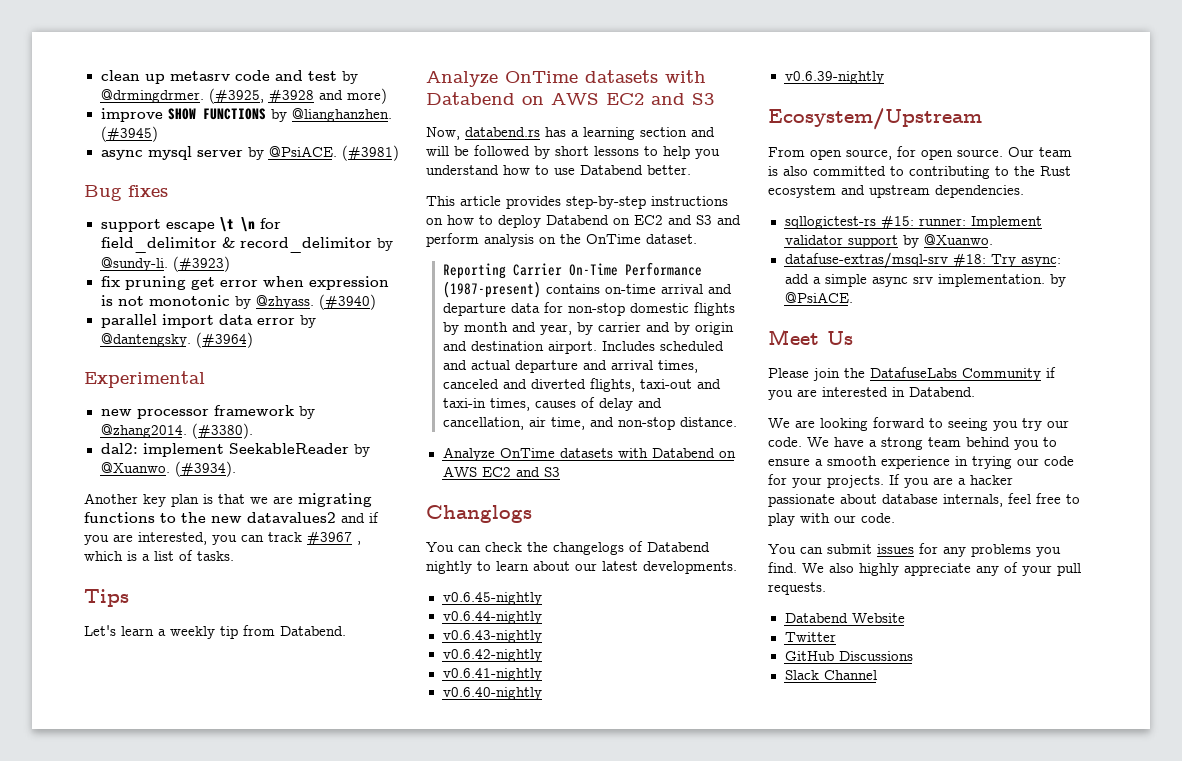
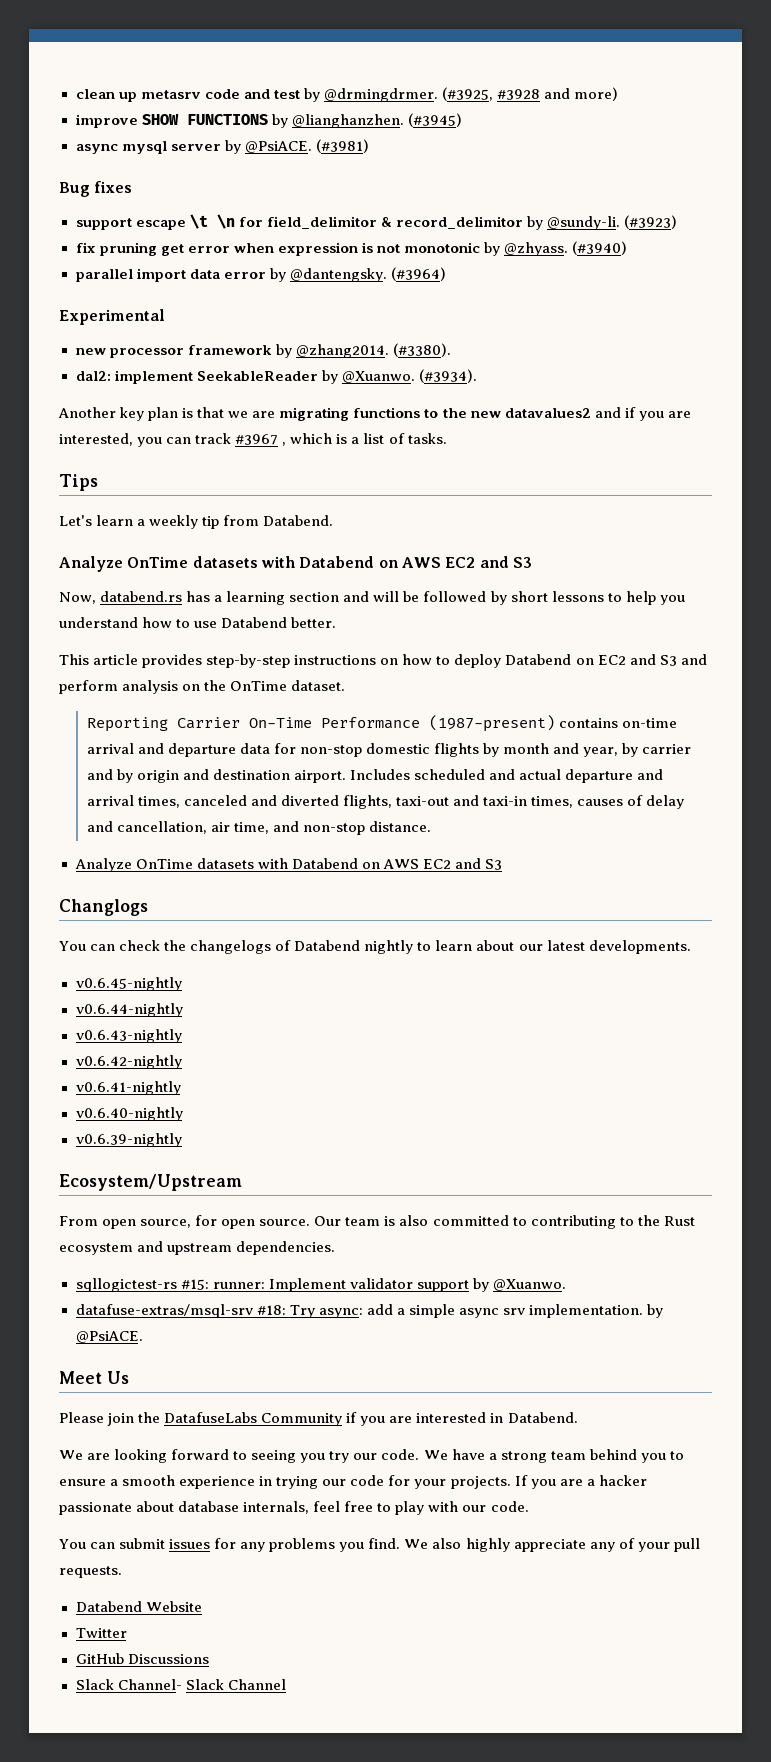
- Slack Channel
+ Slack Channel- Slack Channel

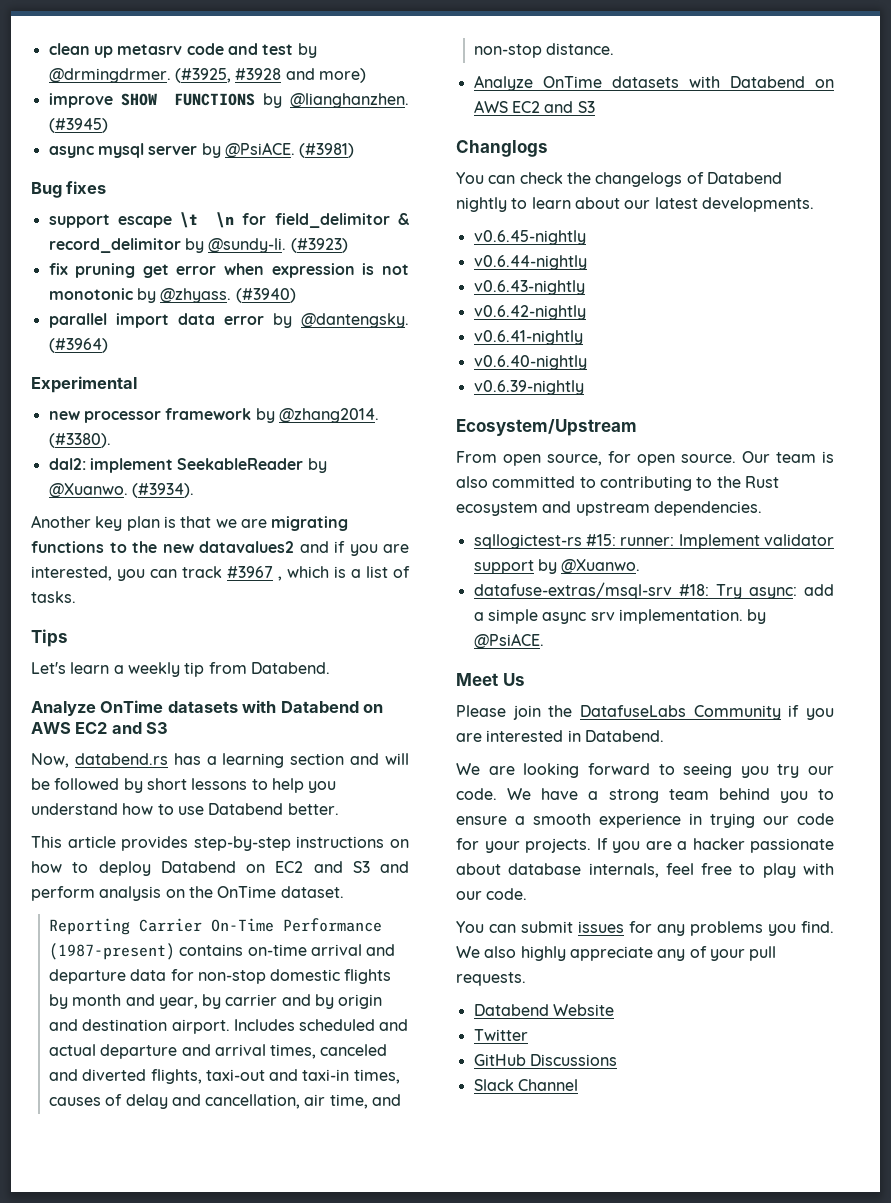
- Slack Channel- Slack Channel
+ Slack Channel

